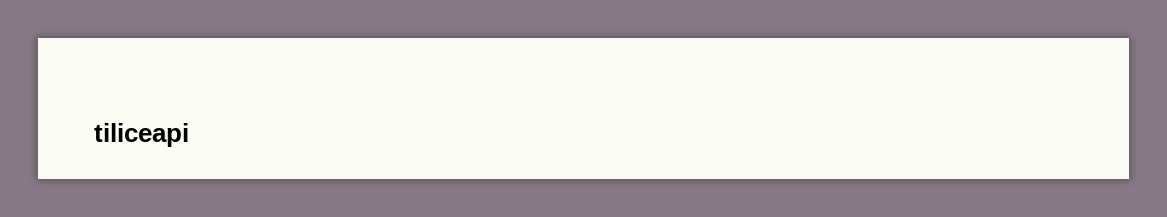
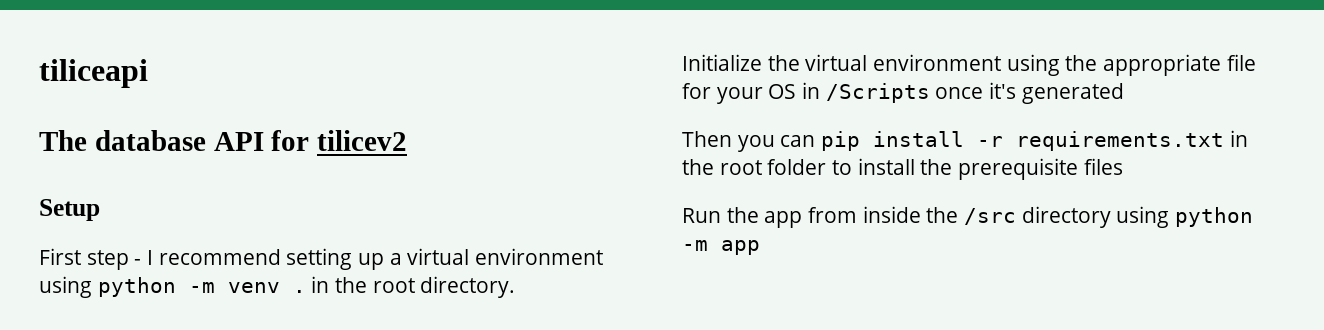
+ The database API for tilicev2
+ Setup
+ First step - I recommend setting up a virtual environment using python -m venv . in the root directory.
+ Initialize the virtual environment using the appropriate file for your OS in /Scripts once it's generated
+ Then you can pip install -r requirements.txt in the root folder to install the prerequisite files
+ Run the app from inside the /src directory using python -m app

